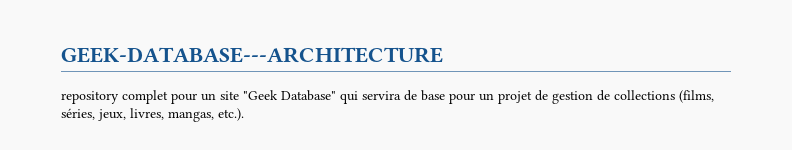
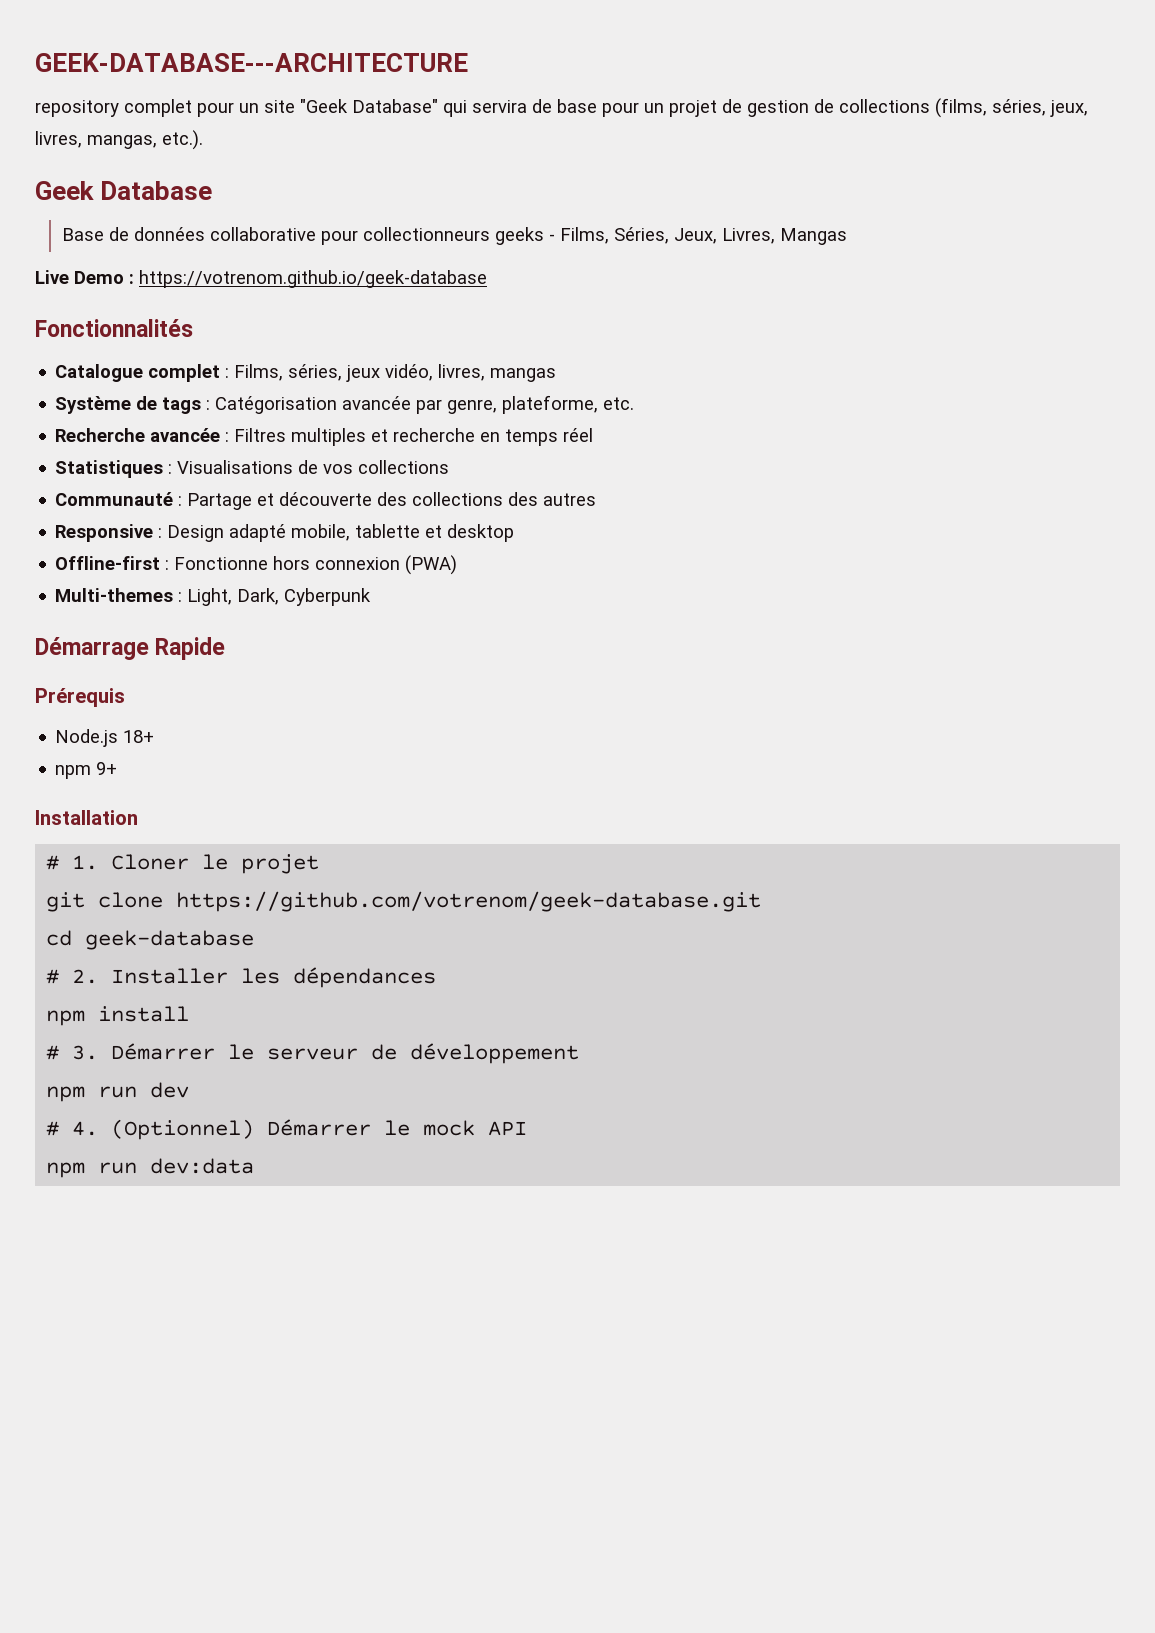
+ Geek Database
+ Base de données collaborative pour collectionneurs geeks - Films, Séries, Jeux, Livres, Mangas
+ Live Demo : https://votrenom.github.io/geek-database
+ Fonctionnalités
+ Catalogue complet : Films, séries, jeux vidéo, livres, mangas
+ Système de tags : Catégorisation avancée par genre, plateforme, etc.
+ Recherche avancée : Filtres multiples et recherche en temps réel
+ Statistiques : Visualisations de vos collections
+ Communauté : Partage et découverte des collections des autres
+ Responsive : Design adapté mobile, tablette et desktop
+ Offline-first : Fonctionne hors connexion (PWA)
+ Multi-themes : Light, Dark, Cyberpunk
+ Démarrage Rapide
+ Prérequis
+ Node.js 18+
+ npm 9+
+ Installation
+ # 1. Cloner le projet
+ git clone https://github.com/votrenom/geek-database.git
+ cd geek-database
+ # 2. Installer les dépendances
+ npm install
+ # 3. Démarrer le serveur de développement
+ npm run dev
+ # 4. (Optionnel) Démarrer le mock API
+ npm run dev:data

